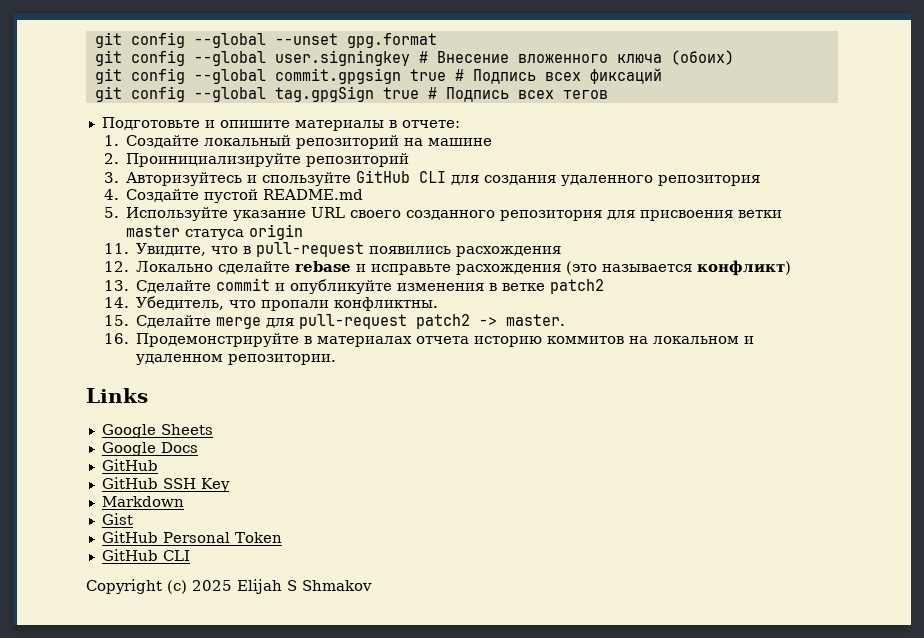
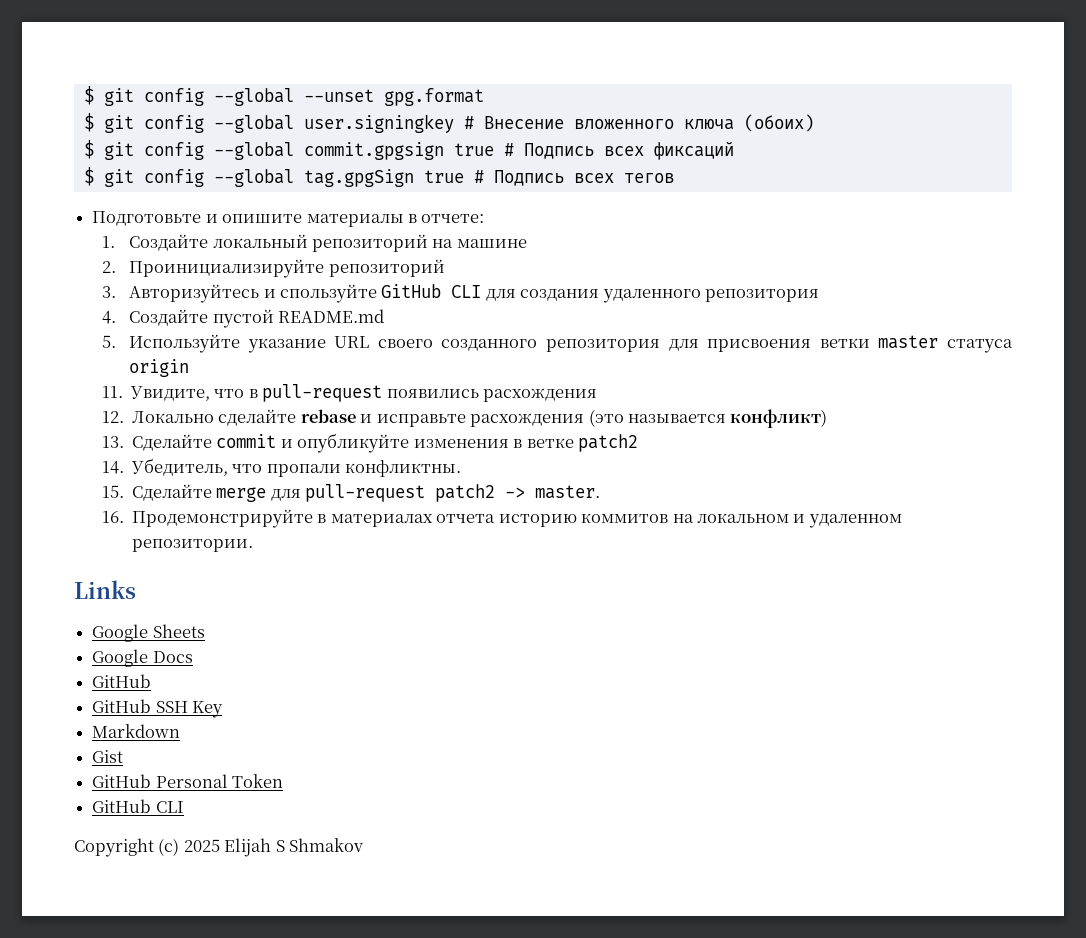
- git config --global --unset gpg.format
+ $ git config --global --unset gpg.format
- git config --global user.signingkey # Внесение вложенного ключа (обоих)
+ $ git config --global user.signingkey # Внесение вложенного ключа (обоих)
- git config --global commit.gpgsign true # Подпись всех фиксаций
+ $ git config --global commit.gpgsign true # Подпись всех фиксаций
- git config --global tag.gpgSign true # Подпись всех тегов
+ $ git config --global tag.gpgSign true # Подпись всех тегов

